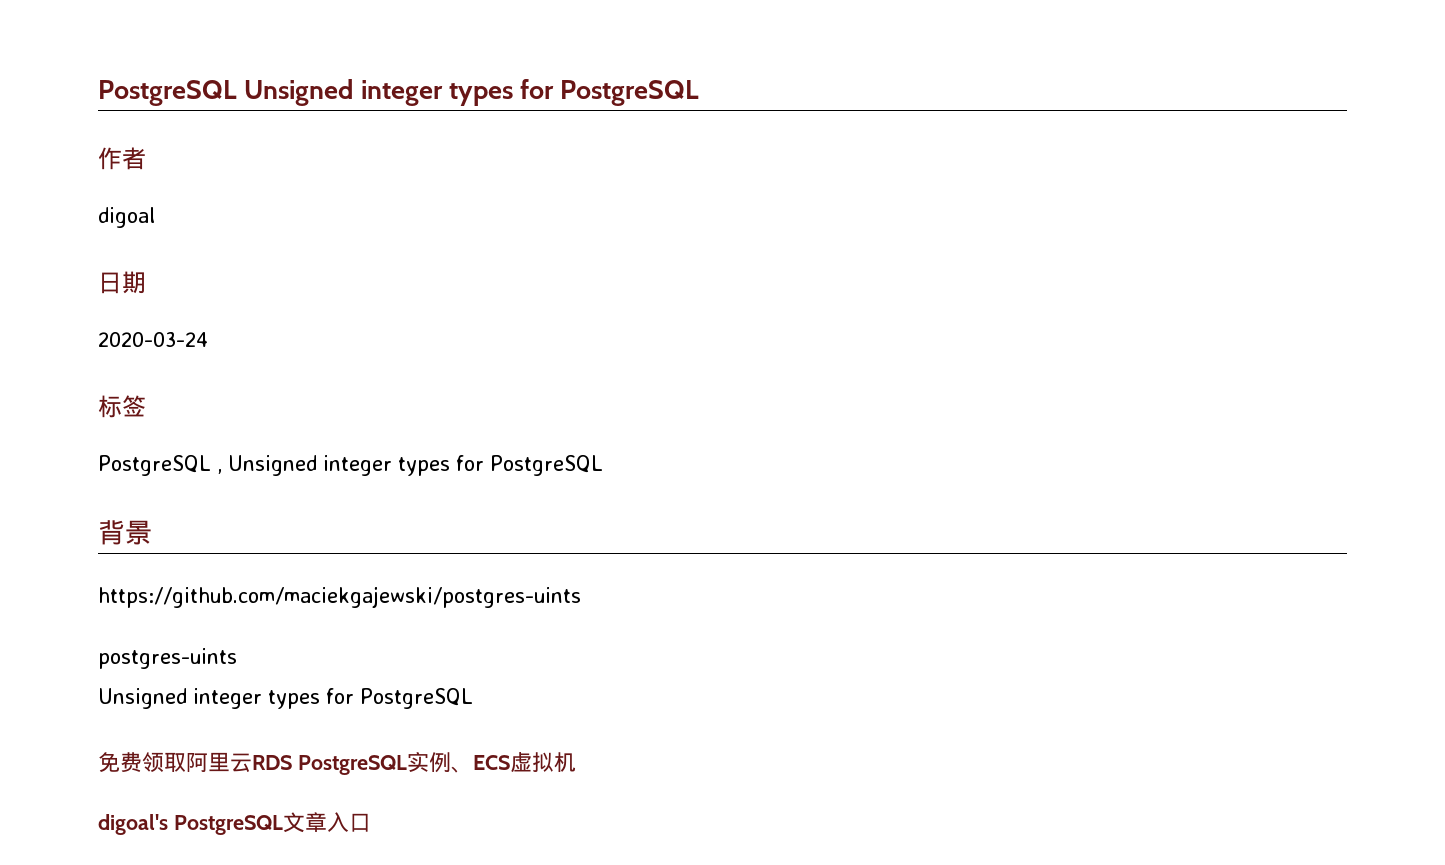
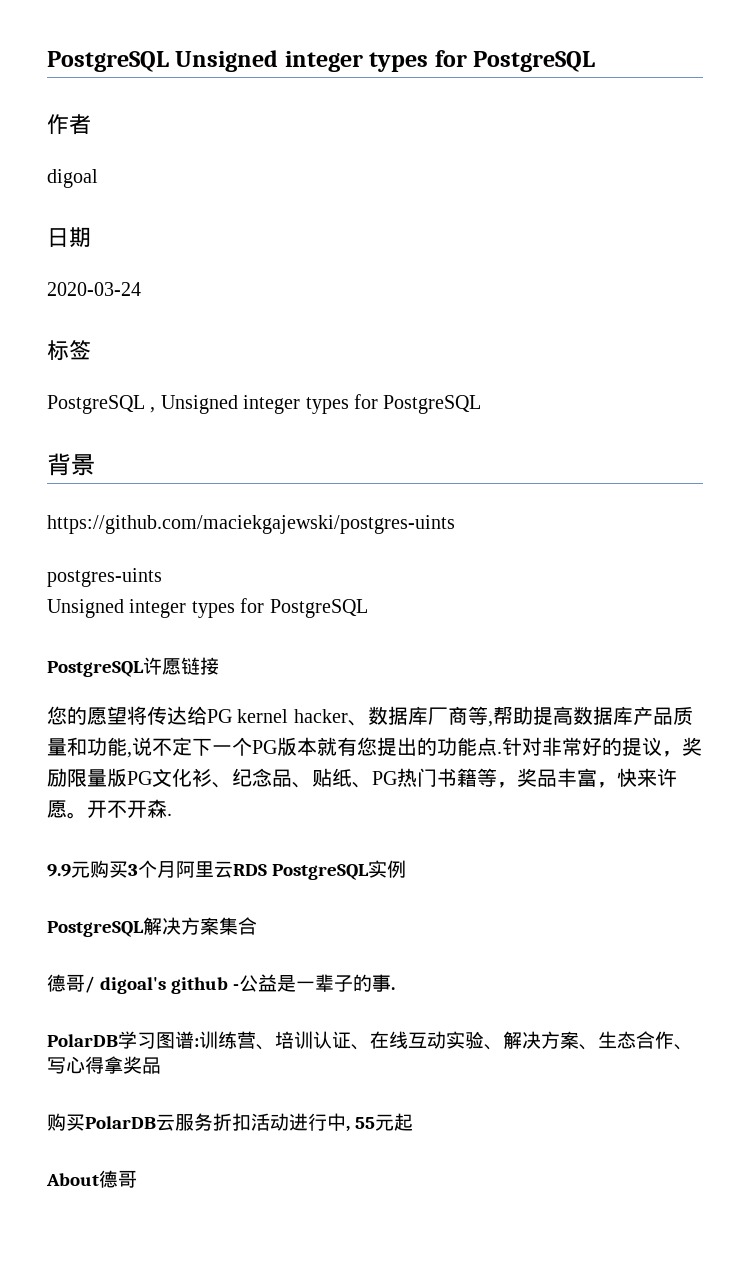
- 免费领取阿里云RDS PostgreSQL实例、ECS虚拟机
- digoal's PostgreSQL文章入口
+ PostgreSQL许愿链接
+ 您的愿望将传达给PG kernel hacker、数据库厂商等,帮助提高数据库产品质量和功能,说不定下一个PG版本就有您提出的功能点.针对非常好的提议，奖励限量版PG文化衫、纪念品、贴纸、PG热门书籍等，奖品丰富，快来许愿。开不开森.
+ 9.9元购买3个月阿里云RDS PostgreSQL实例
+ PostgreSQL解决方案集合
+ 德哥/ digoal's github -公益是一辈子的事.
+ PolarDB学习图谱:训练营、培训认证、在线互动实验、解决方案、生态合作、写心得拿奖品
+ 购买PolarDB云服务折扣活动进行中, 55元起
+ About德哥

